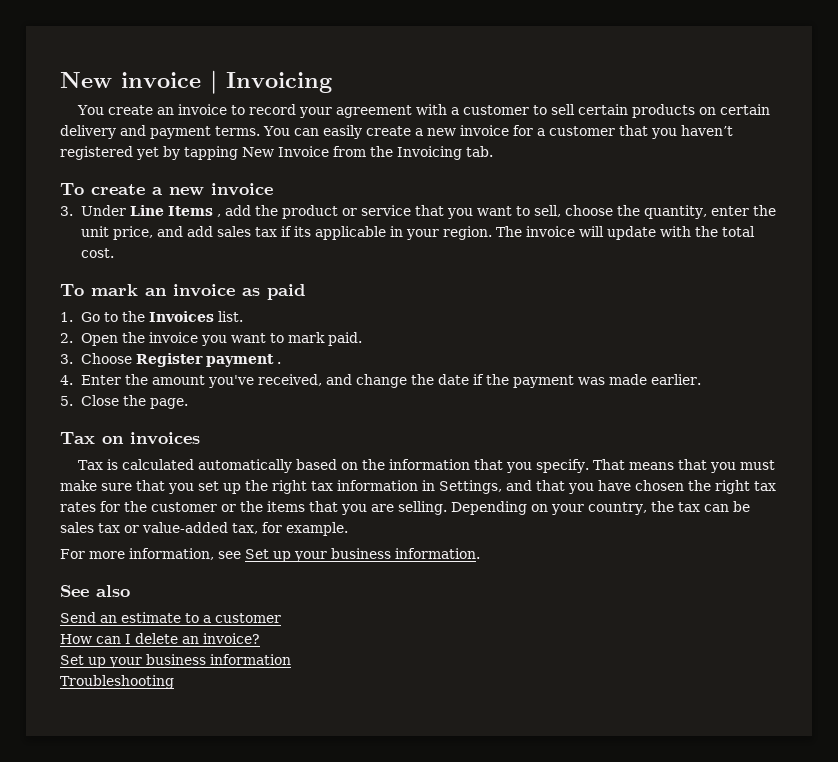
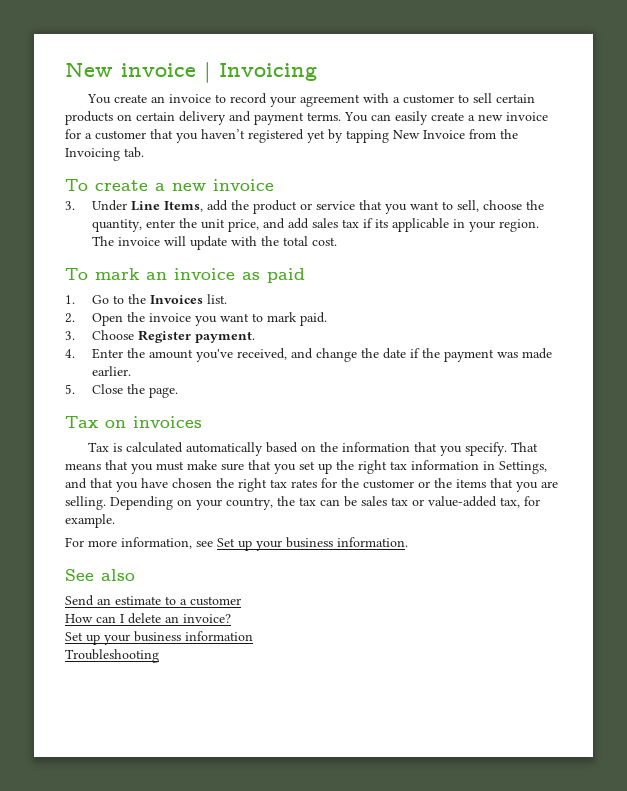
- 3. Under Line Items , add the product or service that you want to sell, choose the quantity, enter the unit price, and add sales tax if its applicable in your region.
+ 3. Under Line Items, add the product or service that you want to sell, choose the quantity, enter the unit price, and add sales tax if its applicable in your region.
- 3. Choose Register payment .
+ 3. Choose Register payment.

